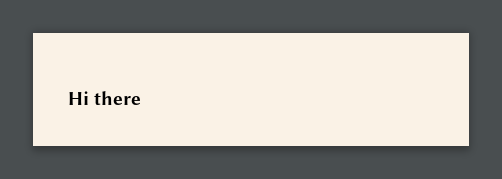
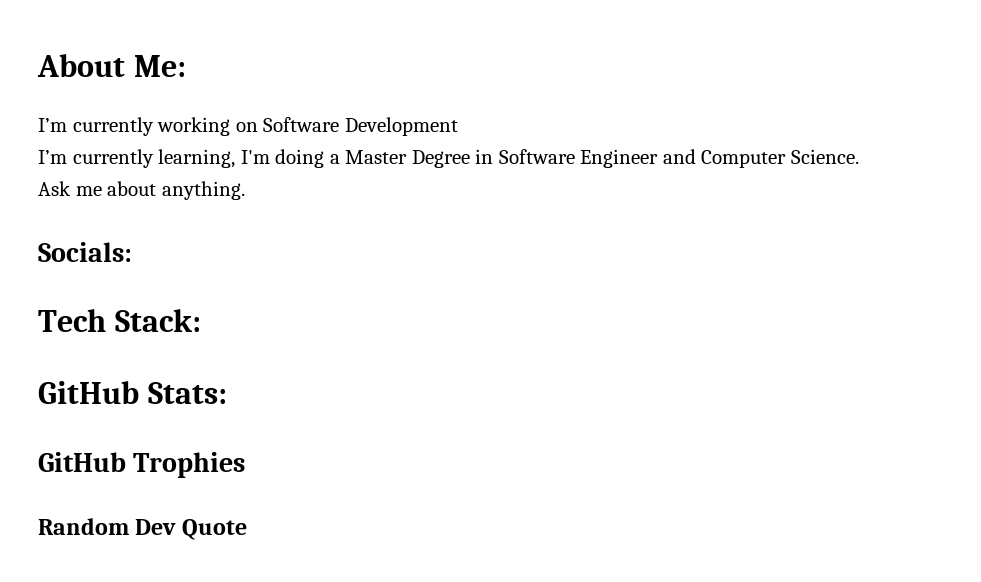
- Hi there
+ About Me:
+ I’m currently working on Software Development
+ I’m currently learning, I'm doing a Master Degree in Software Engineer and Computer Science.
+ Ask me about anything.
+ Socials:
+ Tech Stack:
+ GitHub Stats:
+ GitHub Trophies
+ Random Dev Quote

